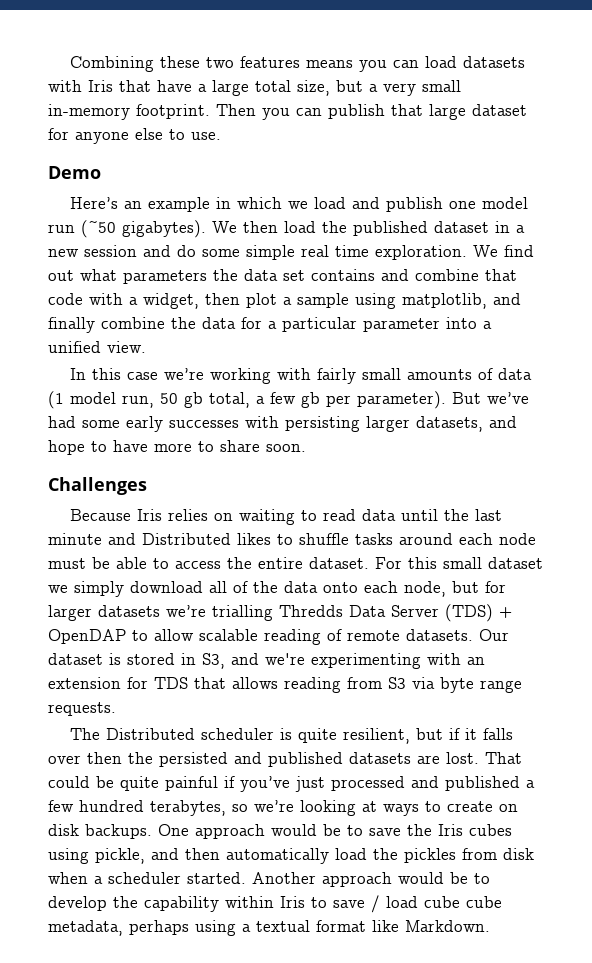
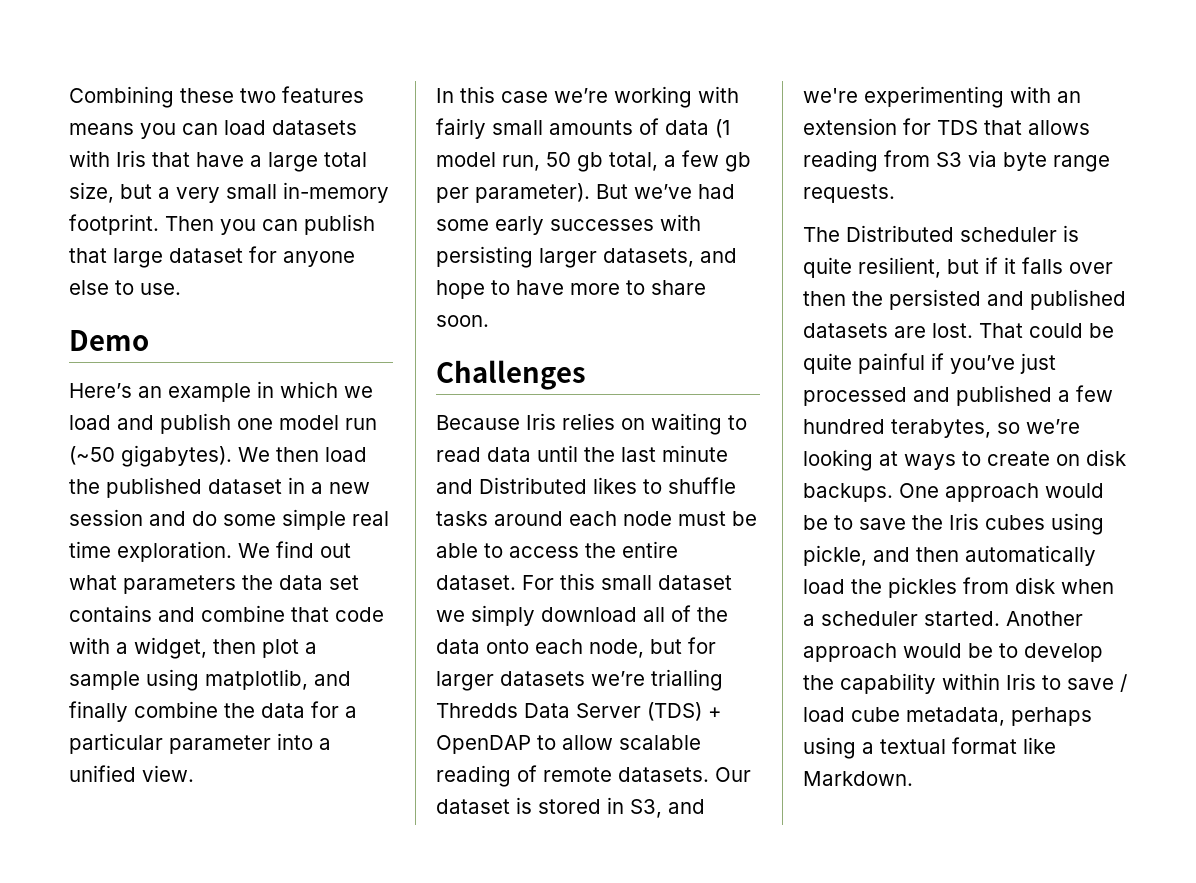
- Another approach would be to develop the capability within Iris to save / load cube cube metadata, perhaps using a textual format like Markdown.
+ Another approach would be to develop the capability within Iris to save / load cube metadata, perhaps using a textual format like Markdown.

